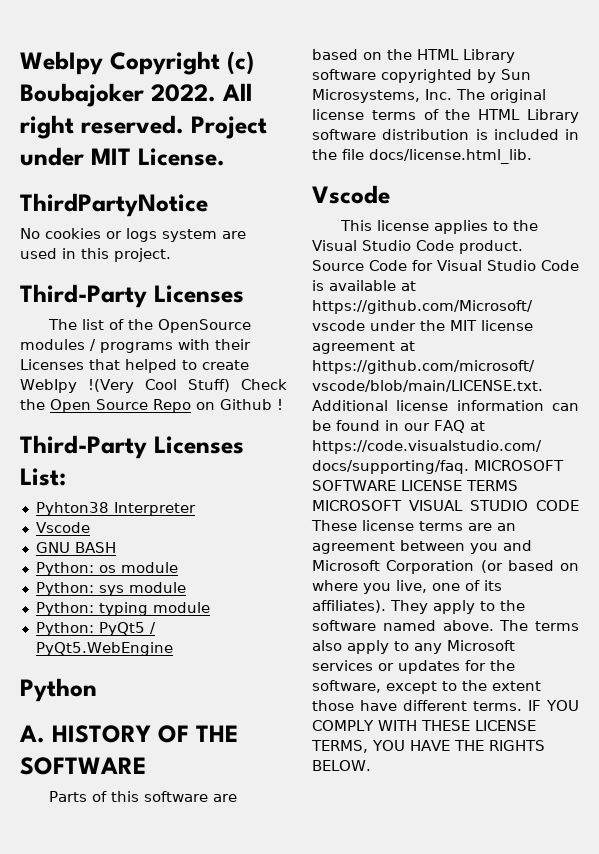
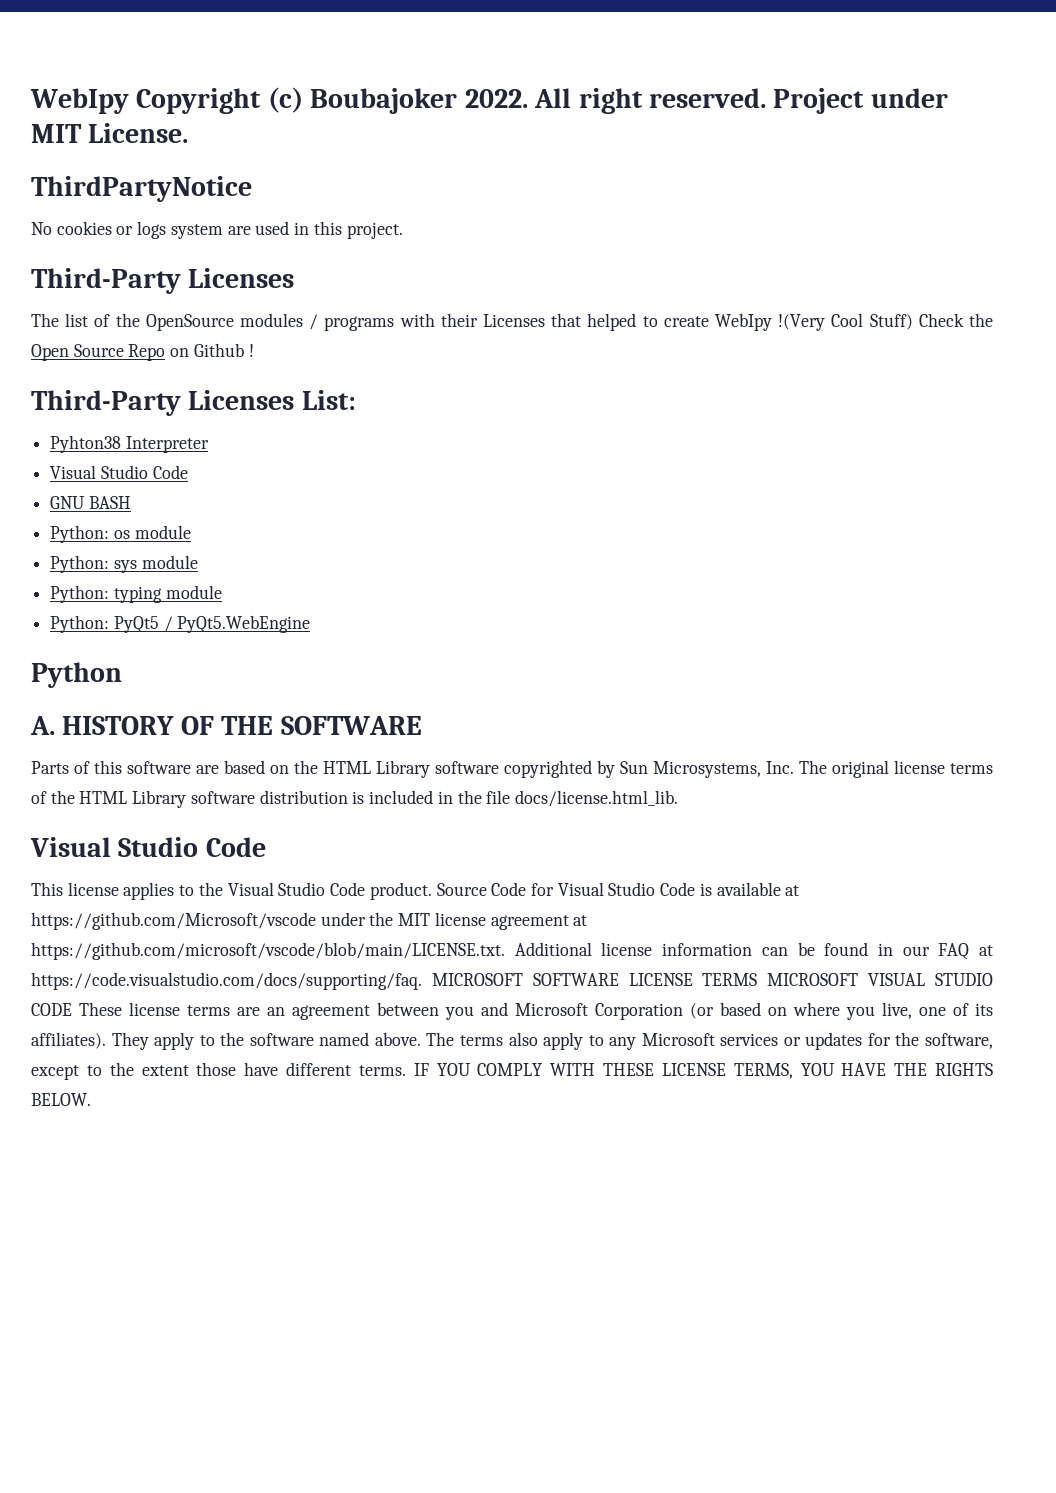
  Pyhton38 Interpreter
- Vscode
+ Visual Studio Code
  Parts of this software are based on the HTML Library software copyrighted by Sun Microsystems, Inc. The original license terms of the HTML Library software distribution is included in the file docs/license.html_lib.
- Vscode
+ Visual Studio Code

